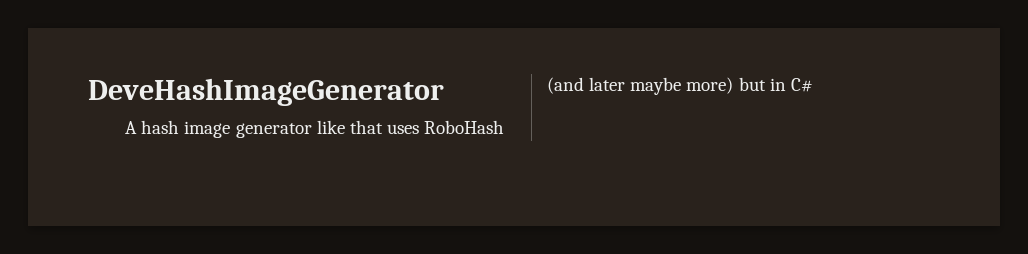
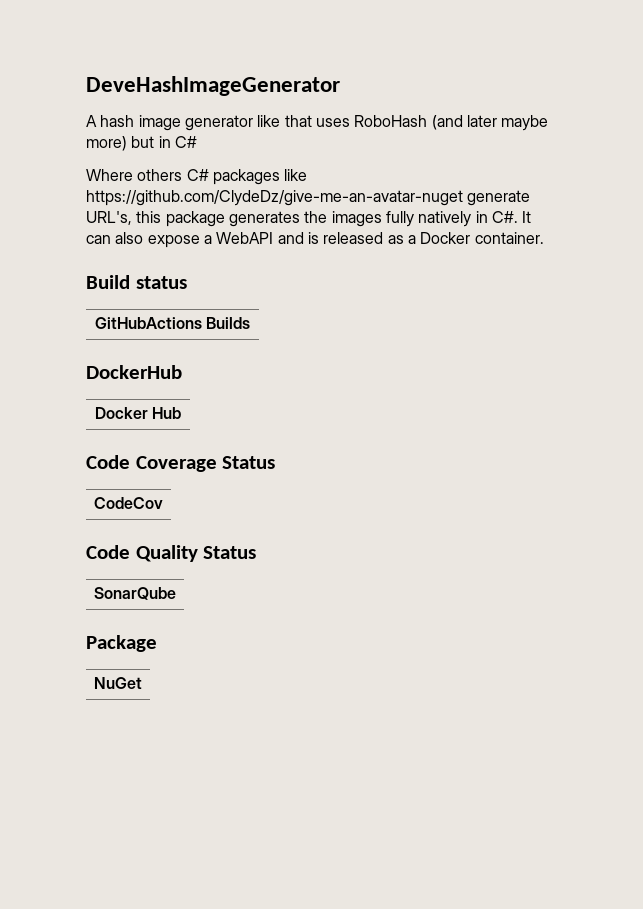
+ Where others C# packages like https://github.com/ClydeDz/give-me-an-avatar-nuget generate URL's, this package generates the images fully natively in C#. It can also expose a WebAPI and is released as a Docker container.
+ Build status
+ GitHubActions Builds
+ DockerHub
+ Docker Hub
+ Code Coverage Status
+ CodeCov
+ Code Quality Status
+ SonarQube
+ Package
+ NuGet

